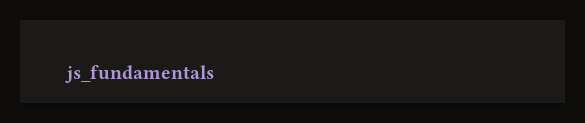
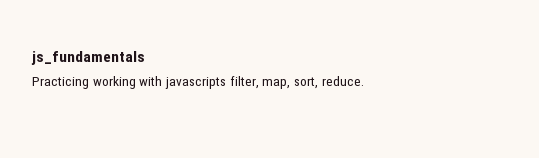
+ Practicing working with javascripts filter, map, sort, reduce.

